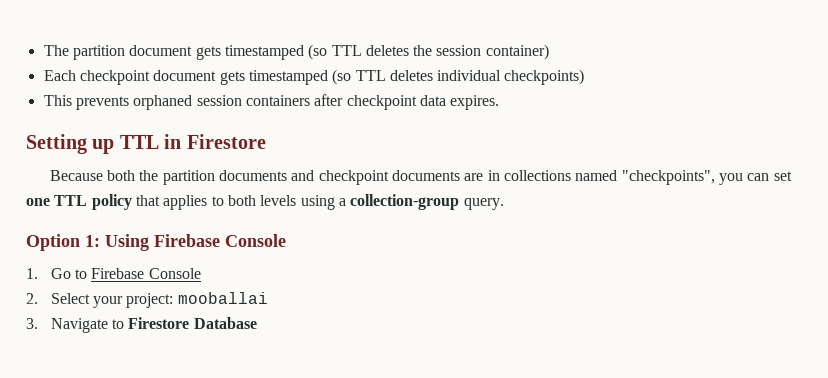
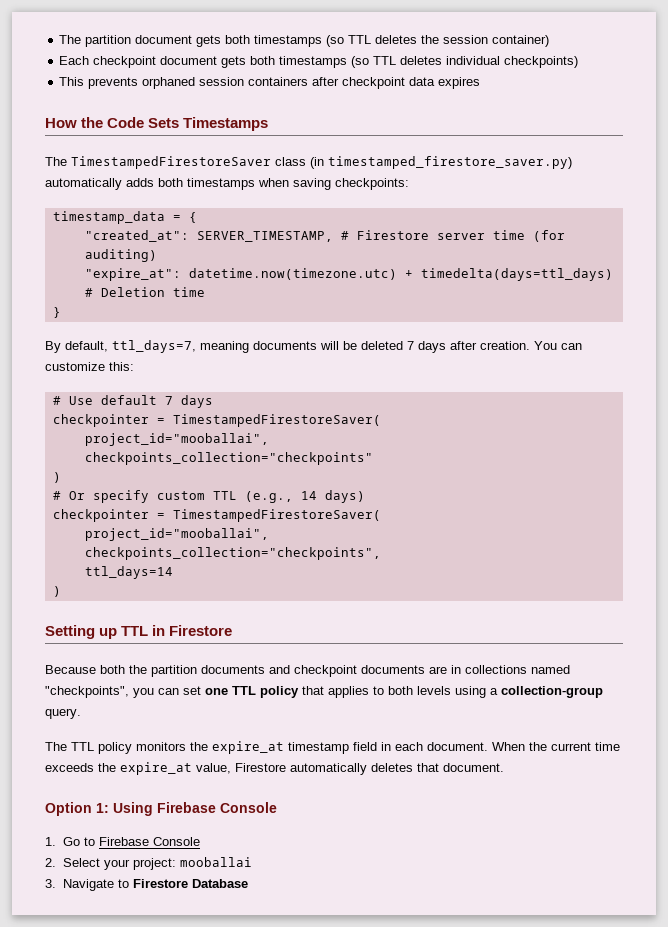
- The partition document gets timestamped (so TTL deletes the session container)
+ The partition document gets both timestamps (so TTL deletes the session container)
- Each checkpoint document gets timestamped (so TTL deletes individual checkpoints)
+ Each checkpoint document gets both timestamps (so TTL deletes individual checkpoints)
- This prevents orphaned session containers after checkpoint data expires.
+ This prevents orphaned session containers after checkpoint data expires
+ How the Code Sets Timestamps
+ The TimestampedFirestoreSaver class (in timestamped_firestore_saver.py) automatically adds both timestamps when saving checkpoints:
+ timestamp_data = {
+ "created_at": SERVER_TIMESTAMP, # Firestore server time (for auditing)
+ "expire_at": datetime.now(timezone.utc) + timedelta(days=ttl_days) # Deletion time
+ }
+ By default, ttl_days=7, meaning documents will be deleted 7 days after creation. You can customize this:
+ # Use default 7 days
+ checkpointer = TimestampedFirestoreSaver(
+ project_id="mooballai",
+ checkpoints_collection="checkpoints"
+ )
+ # Or specify custom TTL (e.g., 14 days)
+ checkpointer = TimestampedFirestoreSaver(
+ project_id="mooballai",
+ checkpoints_collection="checkpoints",
+ ttl_days=14
+ )
+ The TTL policy monitors the expire_at timestamp field in each document. When the current time exceeds the expire_at value, Firestore automatically deletes that document.

